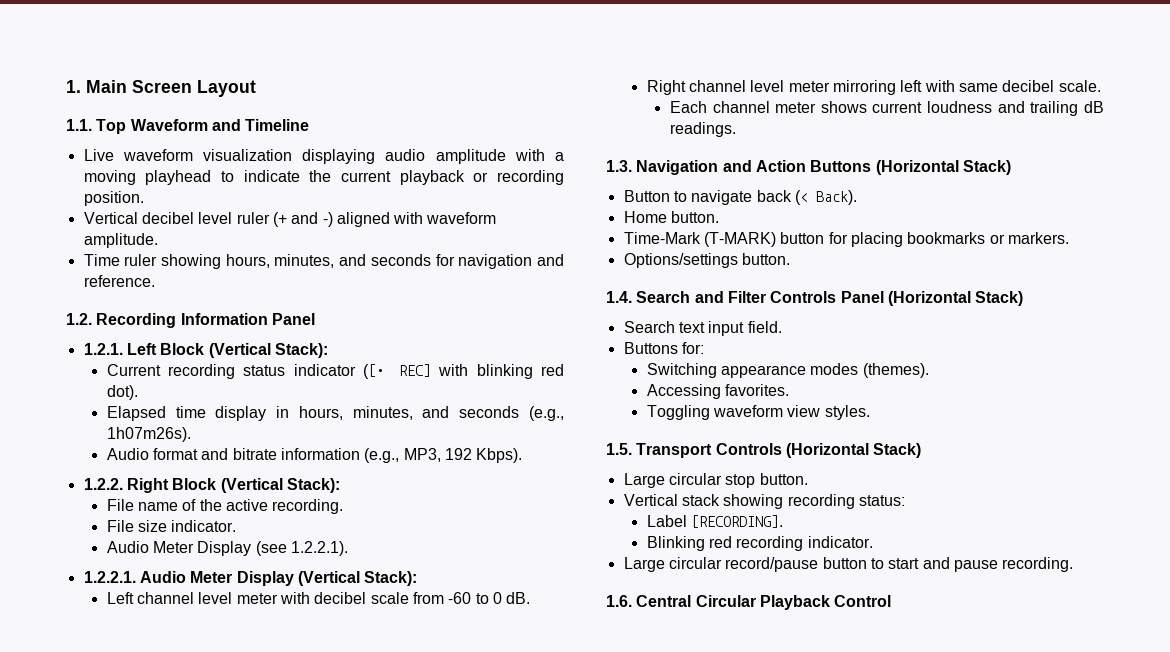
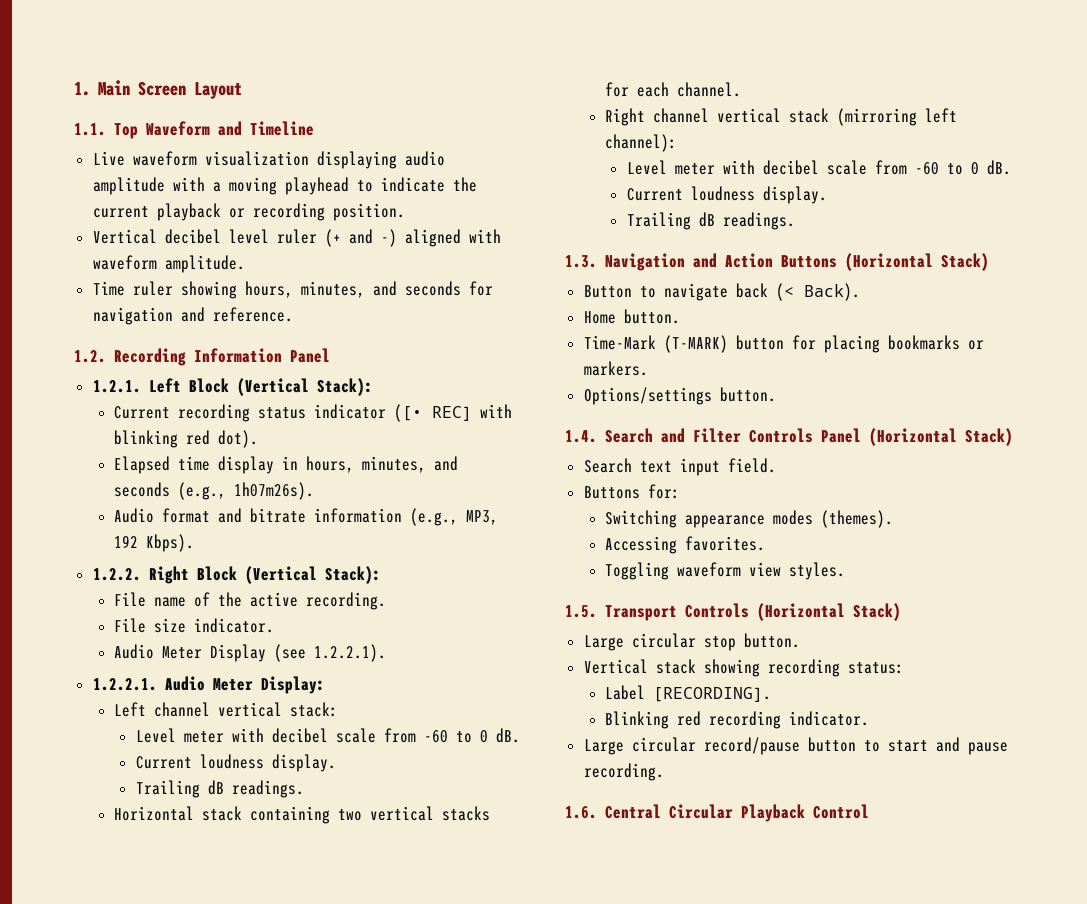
- 1.2.2.1. Audio Meter Display (Vertical Stack):
+ 1.2.2.1. Audio Meter Display:
- Left channel level meter with decibel scale from -60 to 0 dB.
- Right channel level meter mirroring left with same decibel scale.
- Each channel meter shows current loudness and trailing dB readings.
+ Left channel vertical stack:
+ Level meter with decibel scale from -60 to 0 dB.
+ Current loudness display.
+ Trailing dB readings.
+ Horizontal stack containing two vertical stacks for each channel.
+ Right channel vertical stack (mirroring left channel):
+ Level meter with decibel scale from -60 to 0 dB.
+ Current loudness display.
+ Trailing dB readings.

